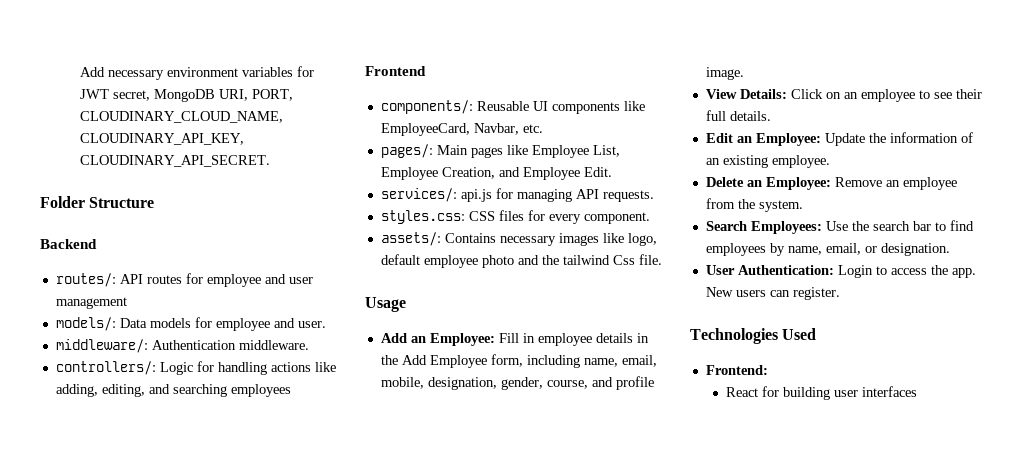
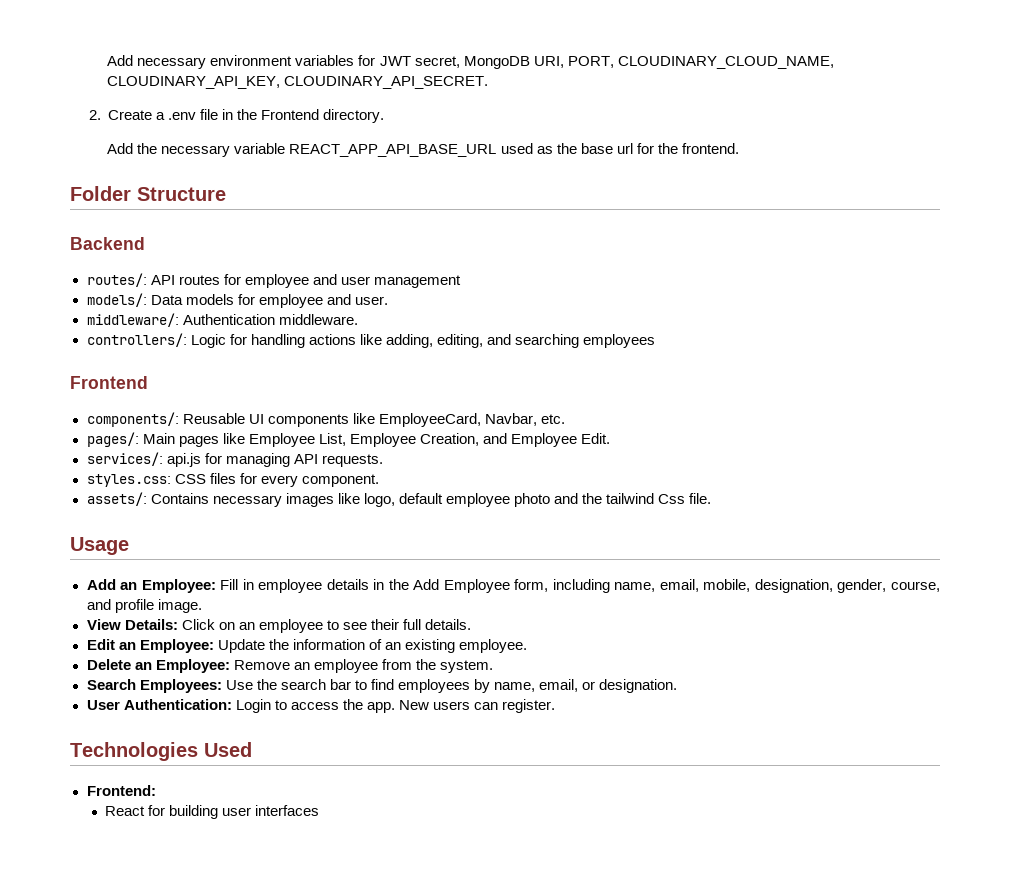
+ 2. Create a .env file in the Frontend directory.
+ Add the necessary variable REACT_APP_API_BASE_URL used as the base url for the frontend.

